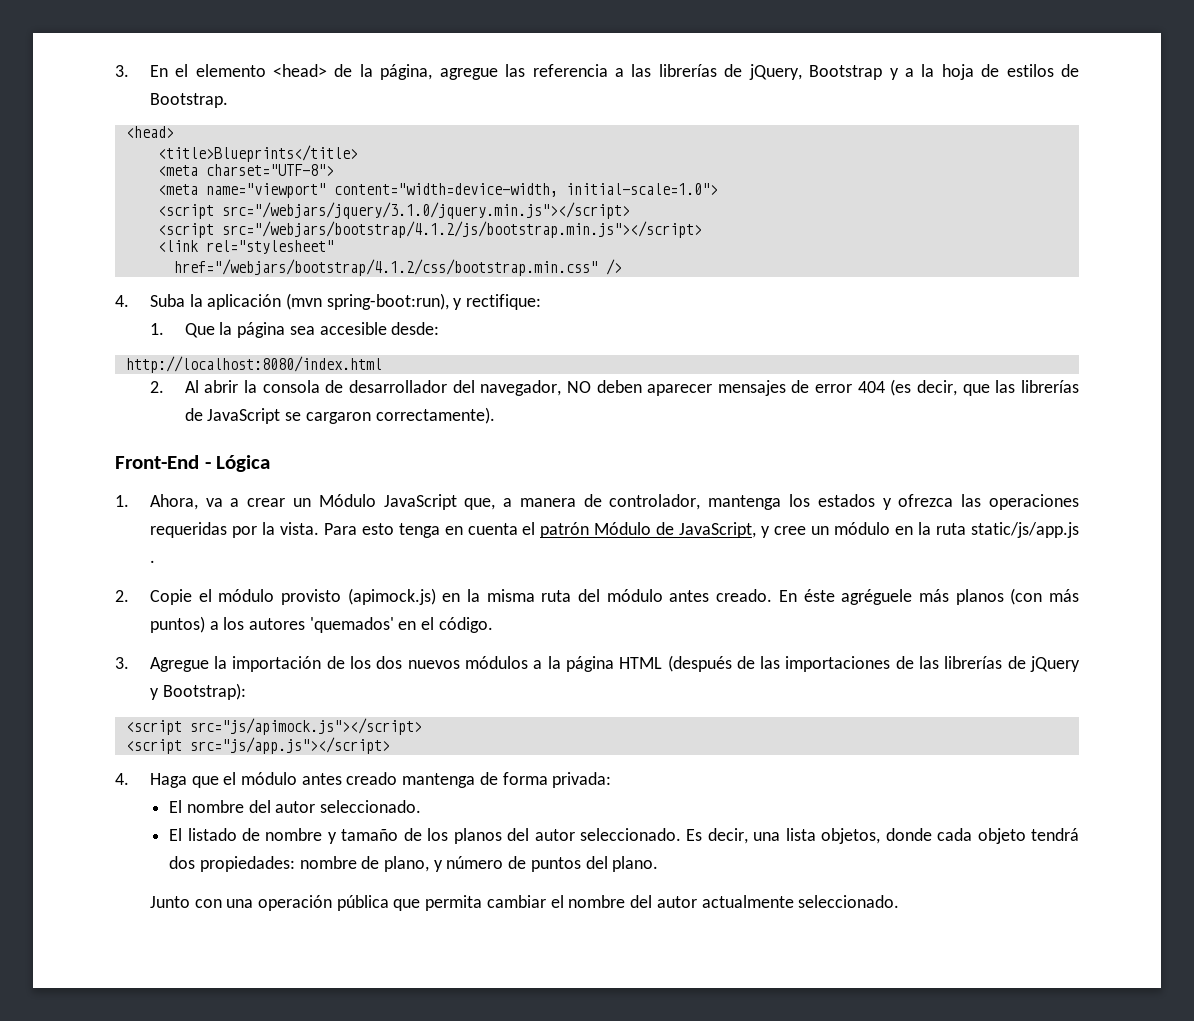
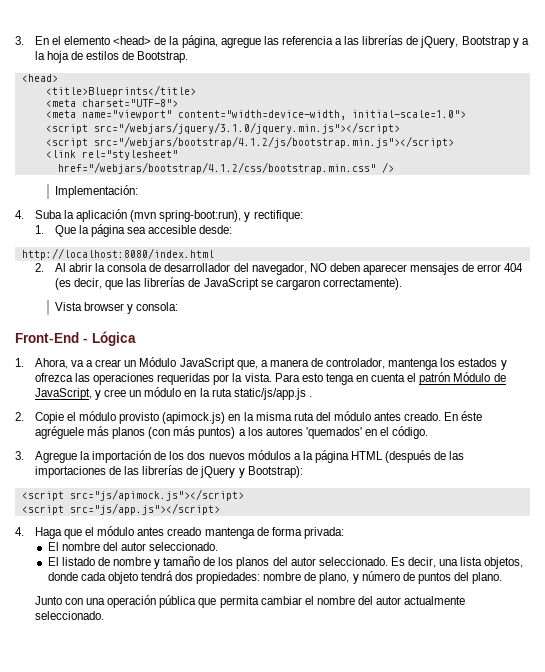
+ Implementación:
+ Vista browser y consola:

